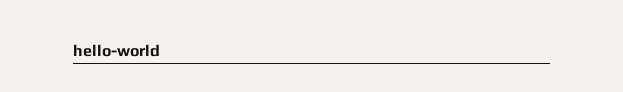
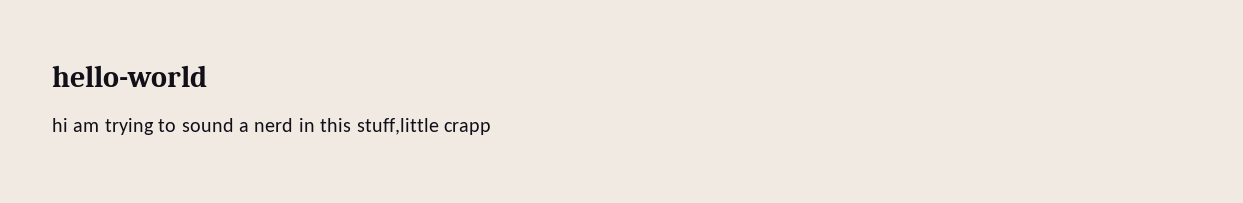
+ hi am trying to sound a nerd in this stuff,little crapp

